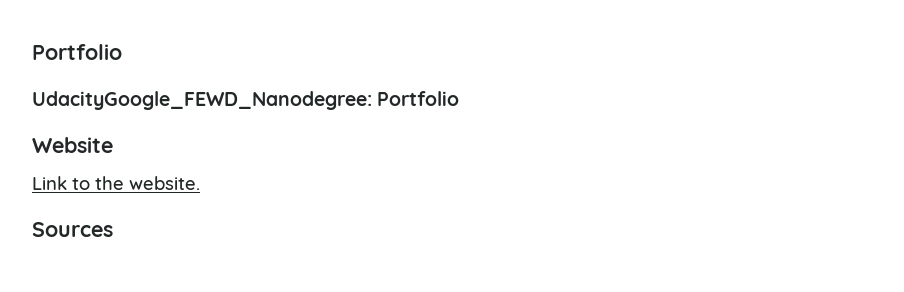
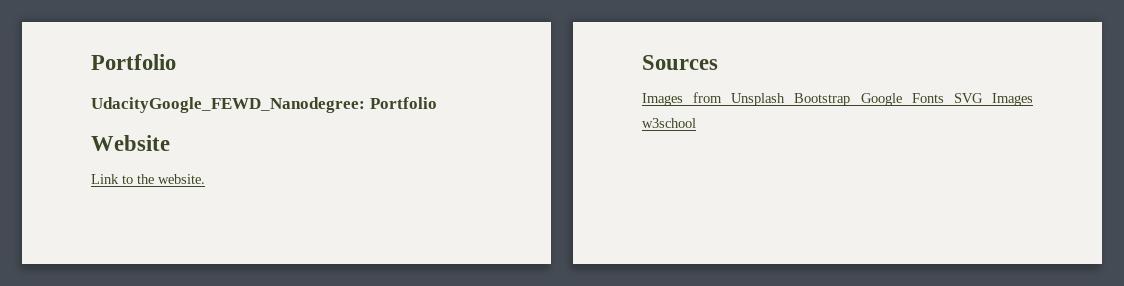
+ Images from Unsplash Bootstrap Google Fonts SVG Images w3school

